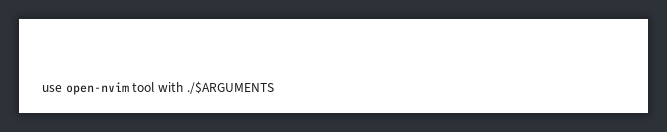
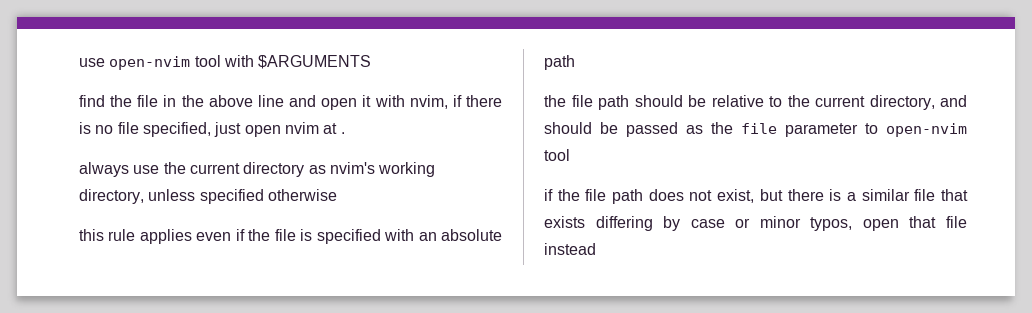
- use open-nvim tool with ./$ARGUMENTS
+ use open-nvim tool with $ARGUMENTS
+ find the file in the above line and open it with nvim, if there is no file specified, just open nvim at .
+ always use the current directory as nvim's working directory, unless specified otherwise
+ this rule applies even if the file is specified with an absolute path
+ the file path should be relative to the current directory, and should be passed as the file parameter to open-nvim tool
+ if the file path does not exist, but there is a similar file that exists differing by case or minor typos, open that file instead

